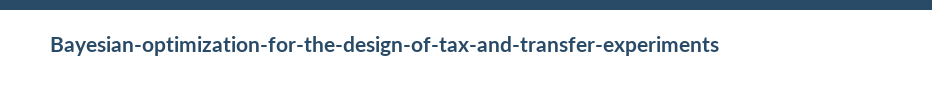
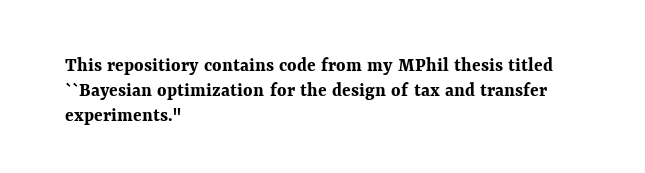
- Bayesian-optimization-for-the-design-of-tax-and-transfer-experiments
+ This repositiory contains code from my MPhil thesis titled ``Bayesian optimization for the design of tax and transfer experiments.''

